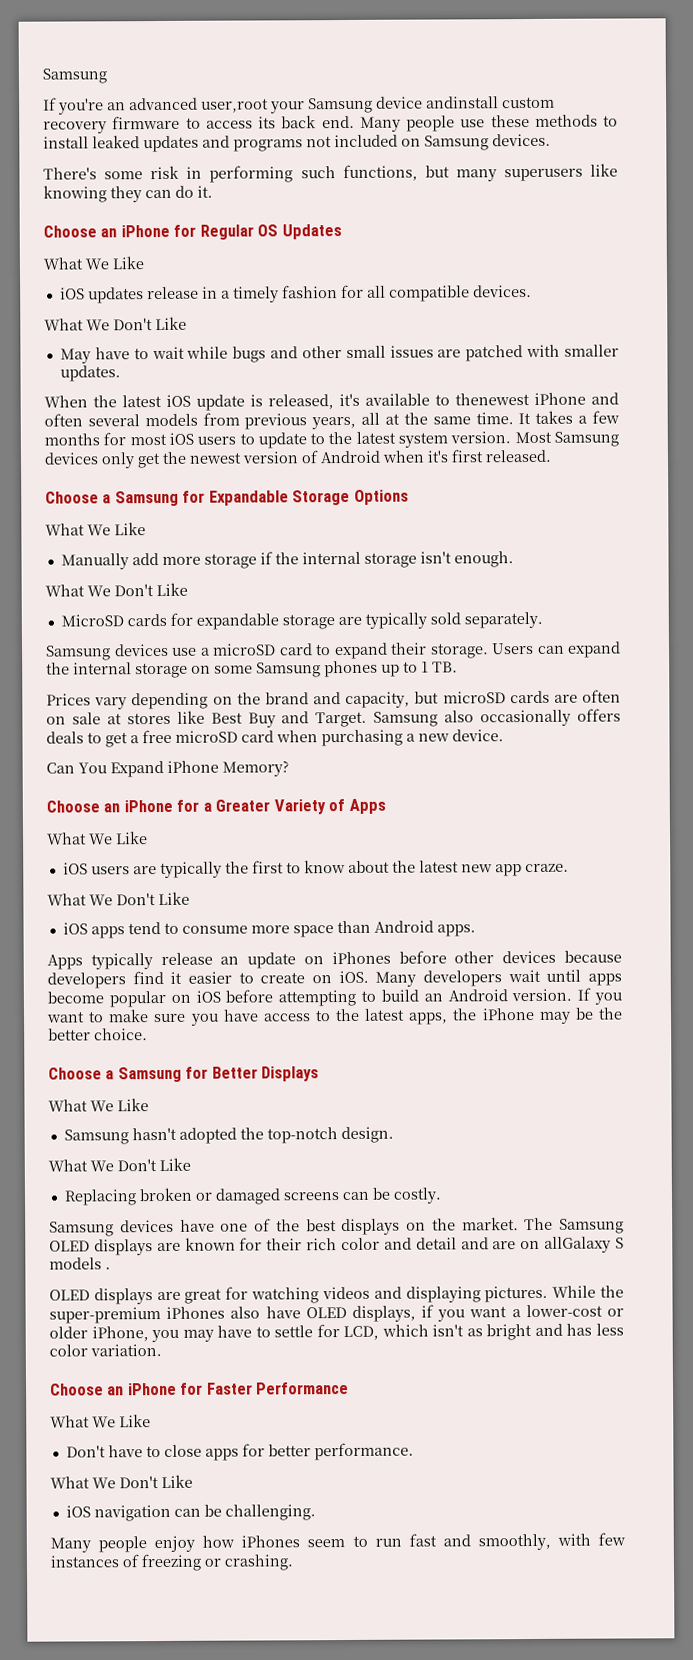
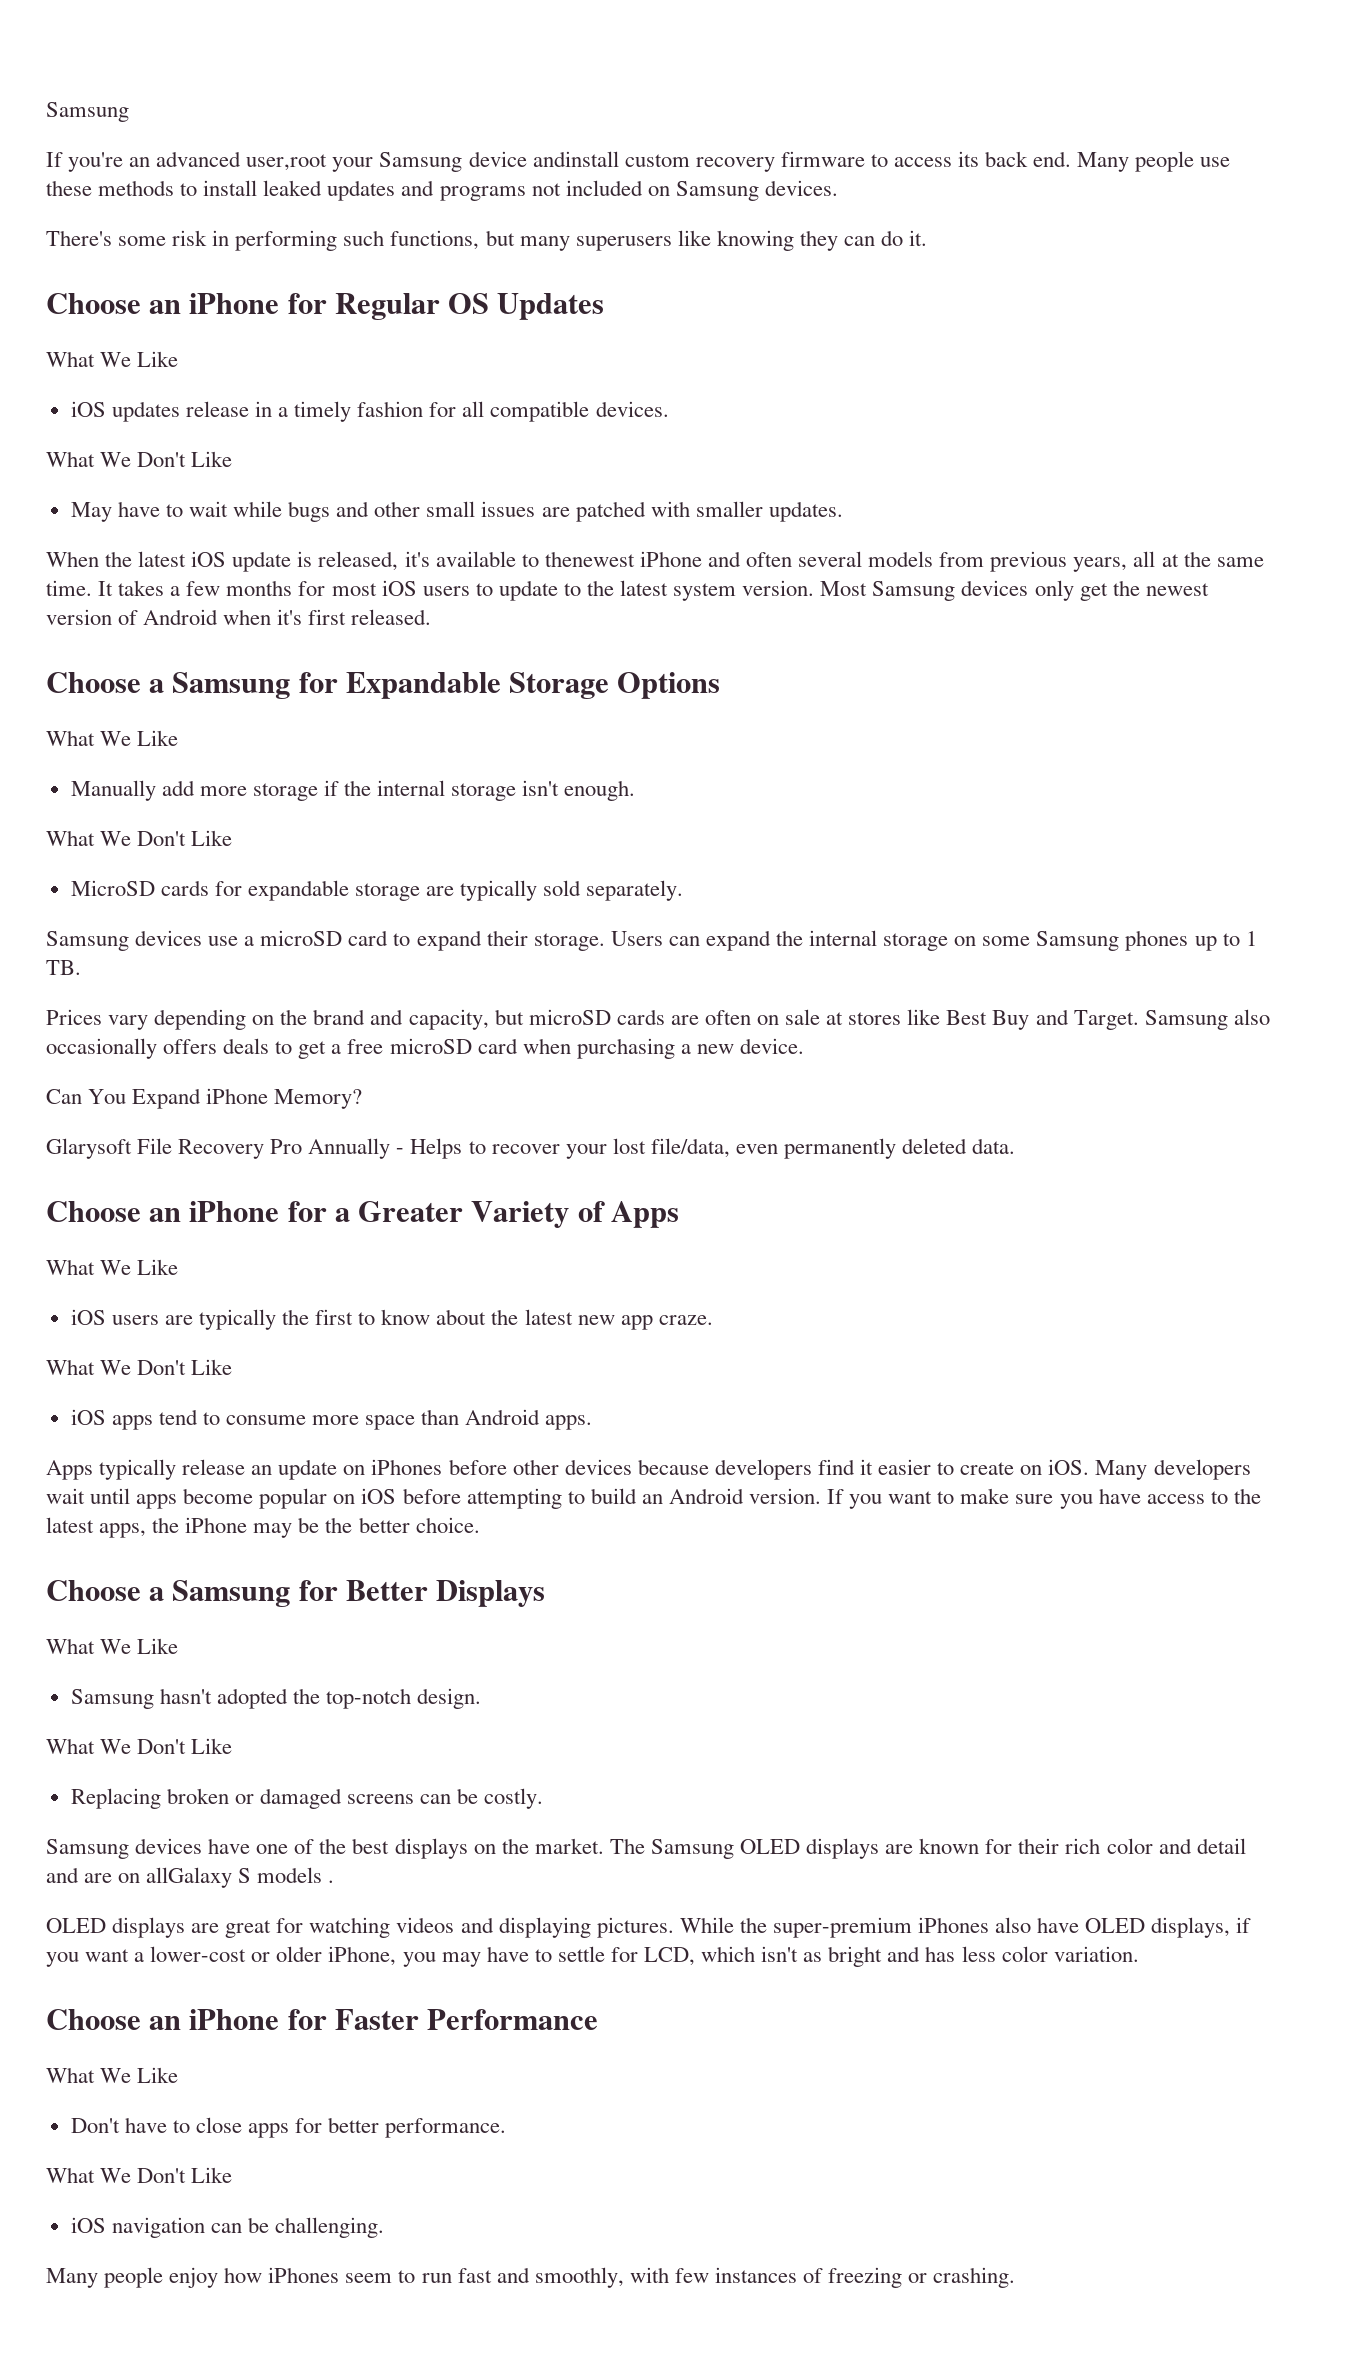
+ Glarysoft File Recovery Pro Annually - Helps to recover your lost file/data, even permanently deleted data.

